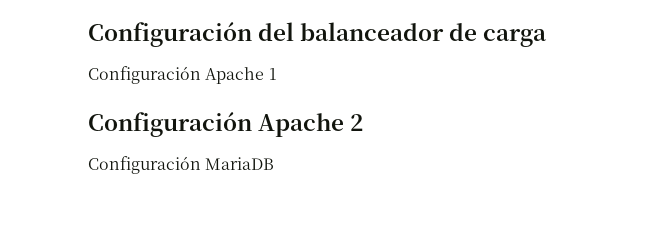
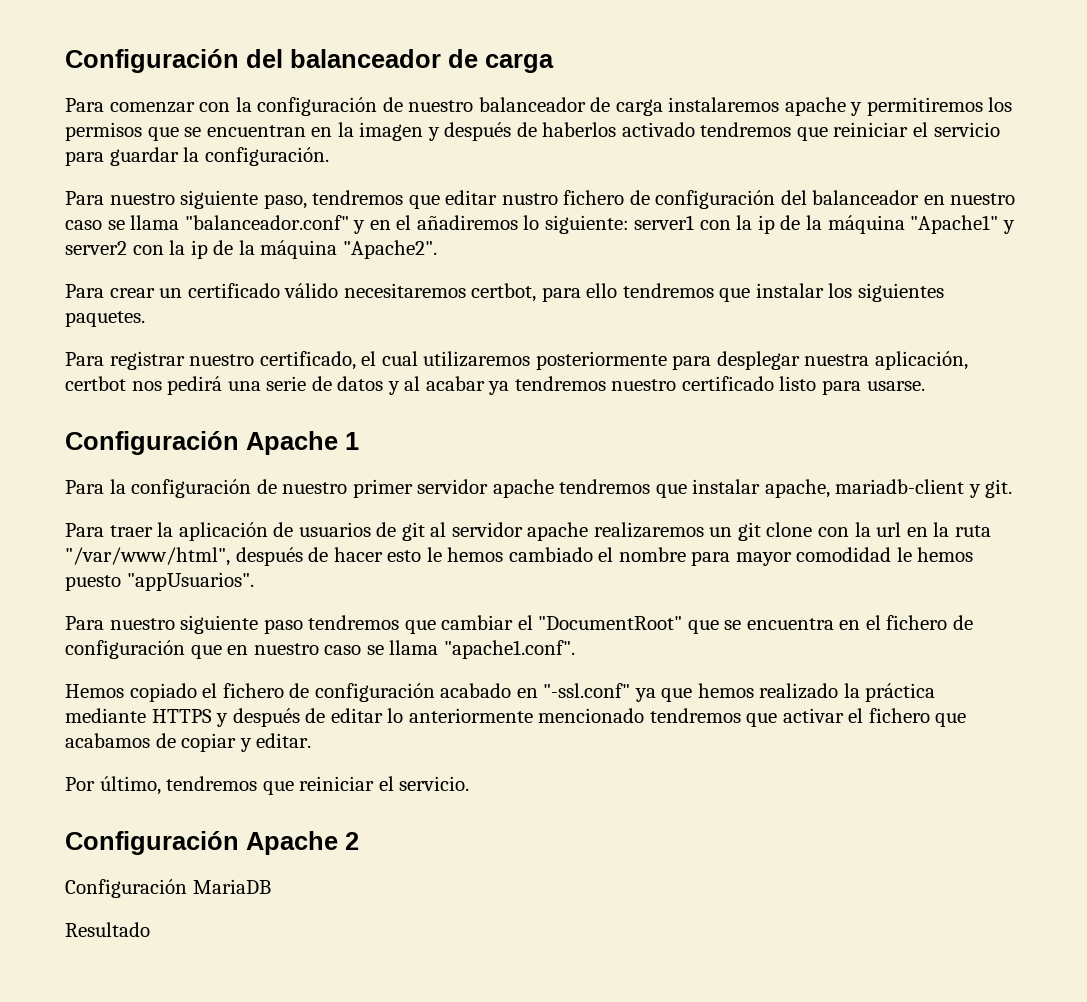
+ Para comenzar con la configuración de nuestro balanceador de carga instalaremos apache y permitiremos los permisos que se encuentran en la imagen y después de haberlos activado tendremos que reiniciar el servicio para guardar la configuración.
+ Para nuestro siguiente paso, tendremos que editar nustro fichero de configuración del balanceador en nuestro caso se llama "balanceador.conf" y en el añadiremos lo siguiente: server1 con la ip de la máquina "Apache1" y server2 con la ip de la máquina "Apache2".
+ Para crear un certificado válido necesitaremos certbot, para ello tendremos que instalar los siguientes paquetes.
+ Para registrar nuestro certificado, el cual utilizaremos posteriormente para desplegar nuestra aplicación, certbot nos pedirá una serie de datos y al acabar ya tendremos nuestro certificado listo para usarse.
  Configuración Apache 1
+ Para la configuración de nuestro primer servidor apache tendremos que instalar apache, mariadb-client y git.
+ Para traer la aplicación de usuarios de git al servidor apache realizaremos un git clone con la url en la ruta "/var/www/html", después de hacer esto le hemos cambiado el nombre para mayor comodidad le hemos puesto "appUsuarios".
+ Para nuestro siguiente paso tendremos que cambiar el "DocumentRoot" que se encuentra en el fichero de configuración que en nuestro caso se llama "apache1.conf".
+ Hemos copiado el fichero de configuración acabado en "-ssl.conf" ya que hemos realizado la práctica mediante HTTPS y después de editar lo anteriormente mencionado tendremos que activar el fichero que acabamos de copiar y editar.
+ Por último, tendremos que reiniciar el servicio.
+ Resultado

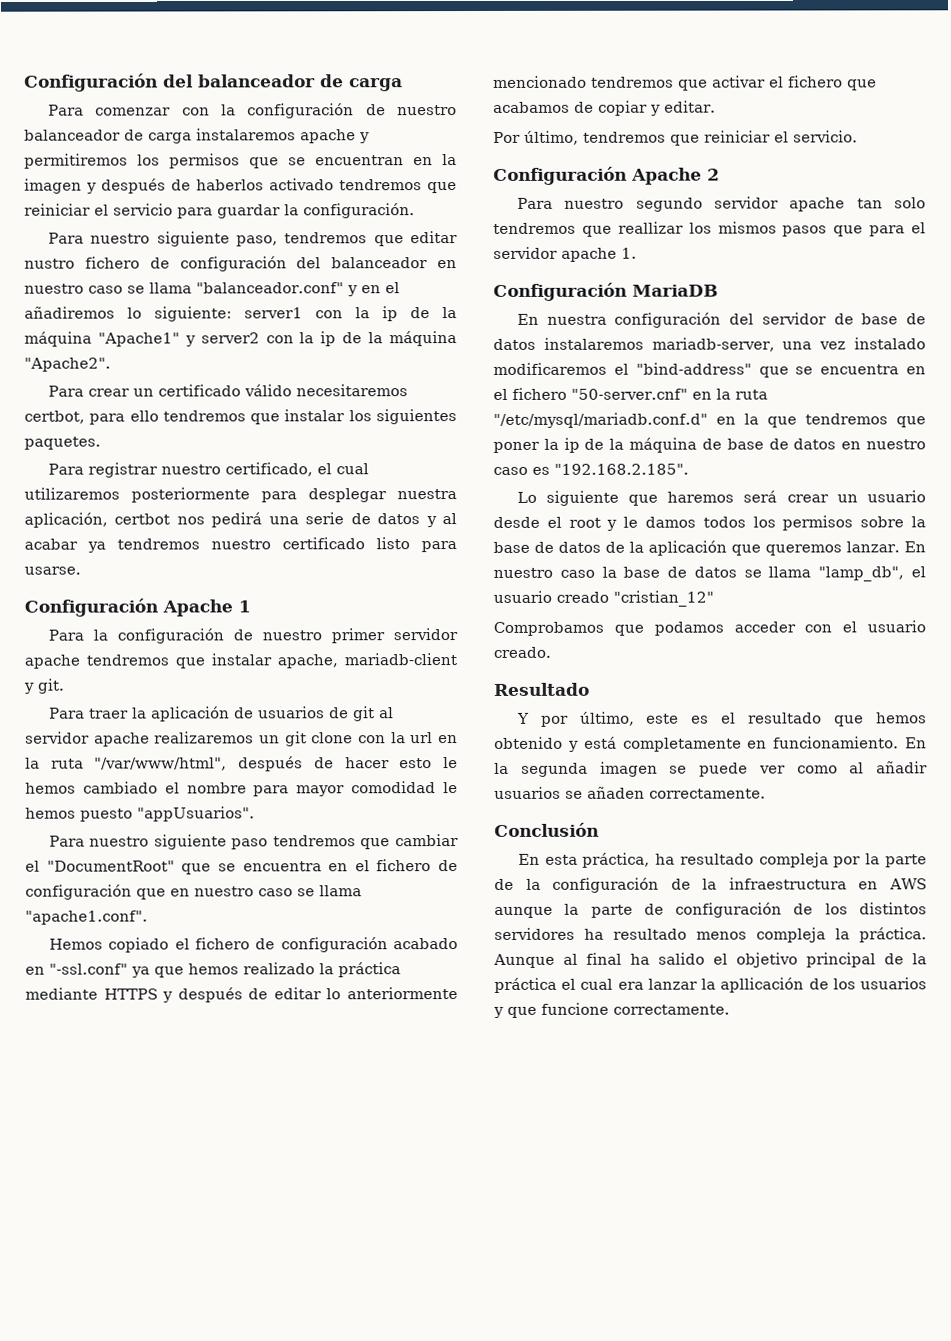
+ Para nuestro segundo servidor apache tan solo tendremos que reallizar los mismos pasos que para el servidor apache 1.
  Configuración MariaDB
+ En nuestra configuración del servidor de base de datos instalaremos mariadb-server, una vez instalado modificaremos el "bind-address" que se encuentra en el fichero "50-server.cnf" en la ruta "/etc/mysql/mariadb.conf.d" en la que tendremos que poner la ip de la máquina de base de datos en nuestro caso es "192.168.2.185".
+ Lo siguiente que haremos será crear un usuario desde el root y le damos todos los permisos sobre la base de datos de la aplicación que queremos lanzar. En nuestro caso la base de datos se llama "lamp_db", el usuario creado "cristian_12"
+ Comprobamos que podamos acceder con el usuario creado.
  Resultado
+ Y por último, este es el resultado que hemos obtenido y está completamente en funcionamiento. En la segunda imagen se puede ver como al añadir usuarios se añaden correctamente.
+ Conclusión
+ En esta práctica, ha resultado compleja por la parte de la configuración de la infraestructura en AWS aunque la parte de configuración de los distintos servidores ha resultado menos compleja la práctica. Aunque al final ha salido el objetivo principal de la práctica el cual era lanzar la apllicación de los usuarios y que funcione correctamente.

